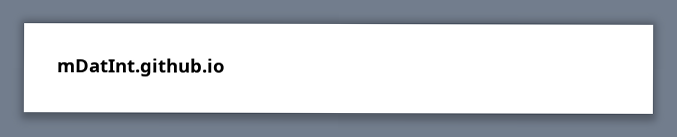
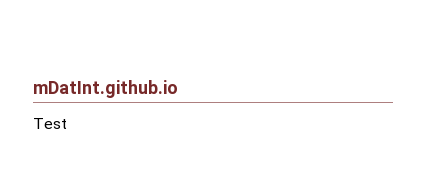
+ Test

